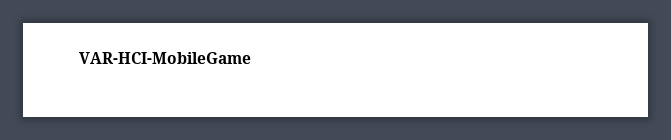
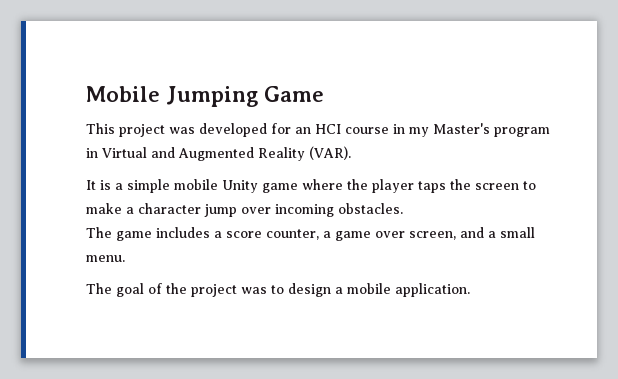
- VAR-HCI-MobileGame
+ Mobile Jumping Game
+ This project was developed for an HCI course in my Master's program in Virtual and Augmented Reality (VAR).
+ It is a simple mobile Unity game where the player taps the screen to make a character jump over incoming obstacles.
+ The game includes a score counter, a game over screen, and a small menu.
+ The goal of the project was to design a mobile application.

